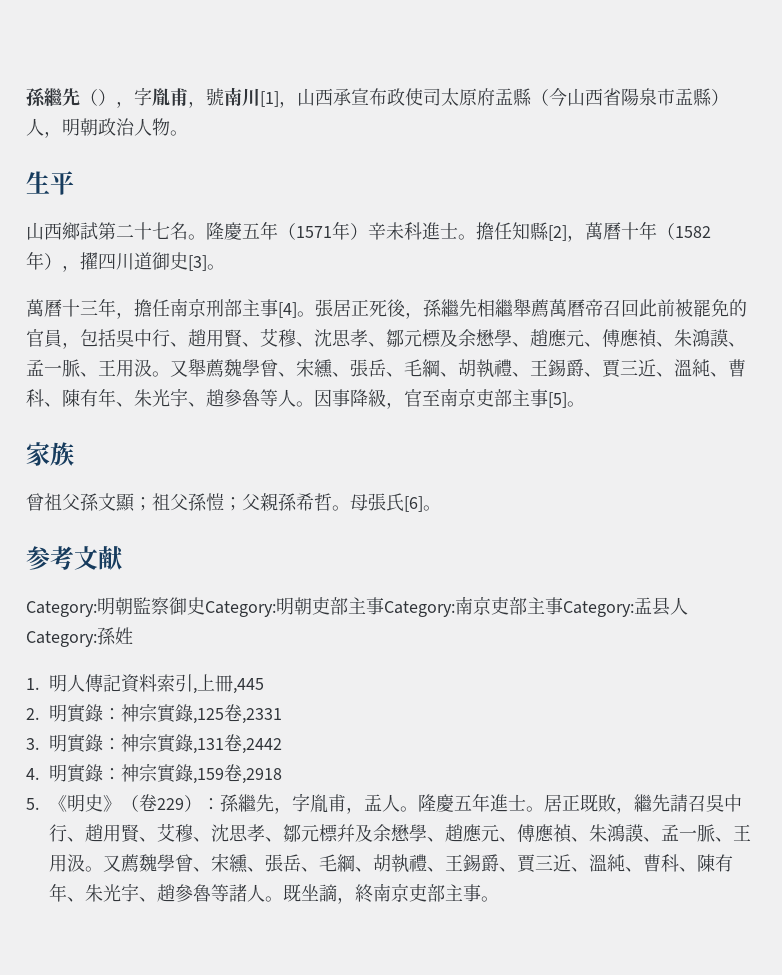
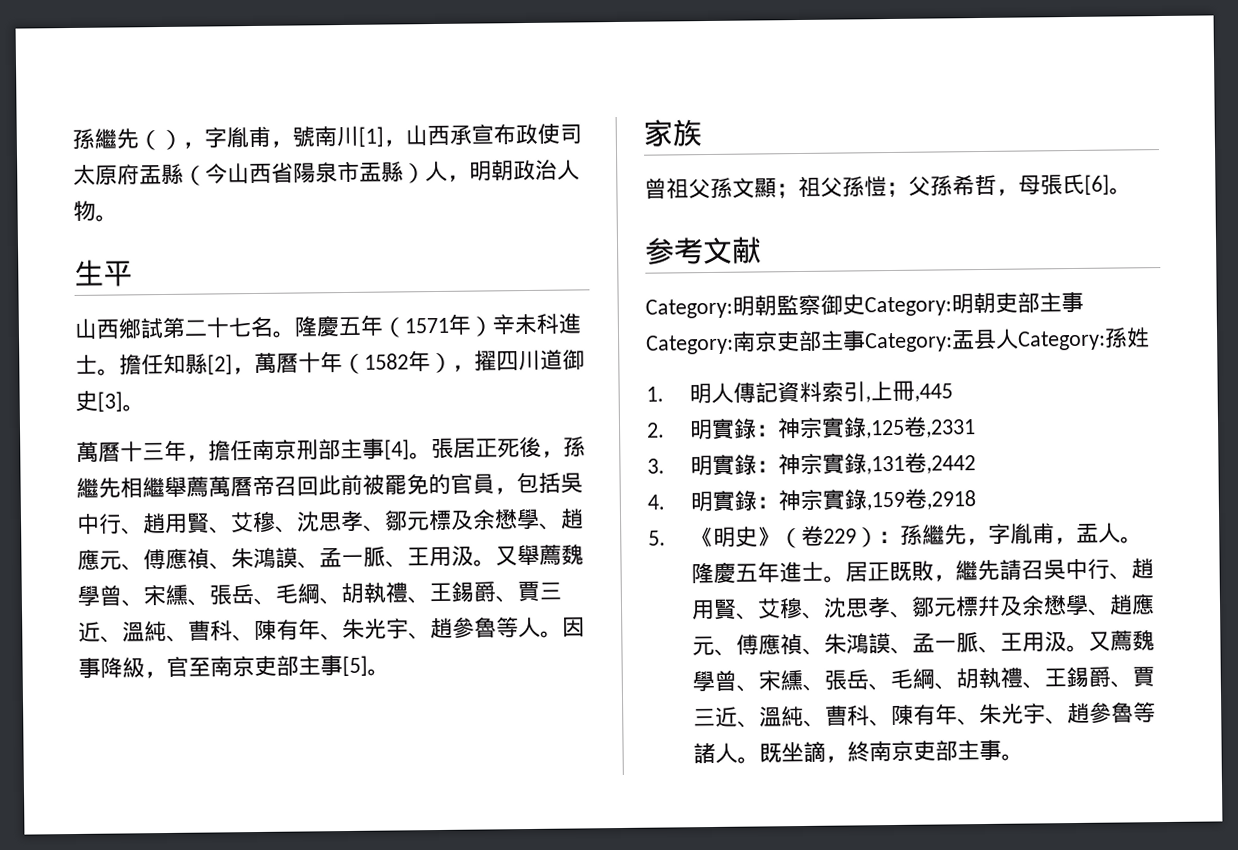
- 曾祖父孫文顯；祖父孫愷；父親孫希哲。母張氏[6]。
+ 曾祖父孫文顯；祖父孫愷；父孫希哲，母張氏[6]。

